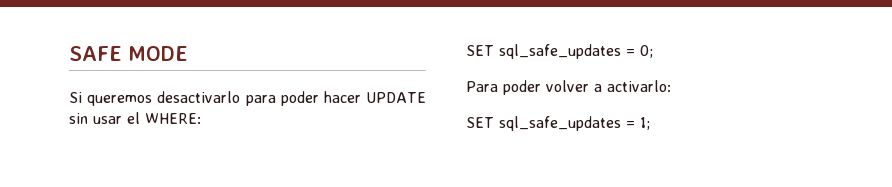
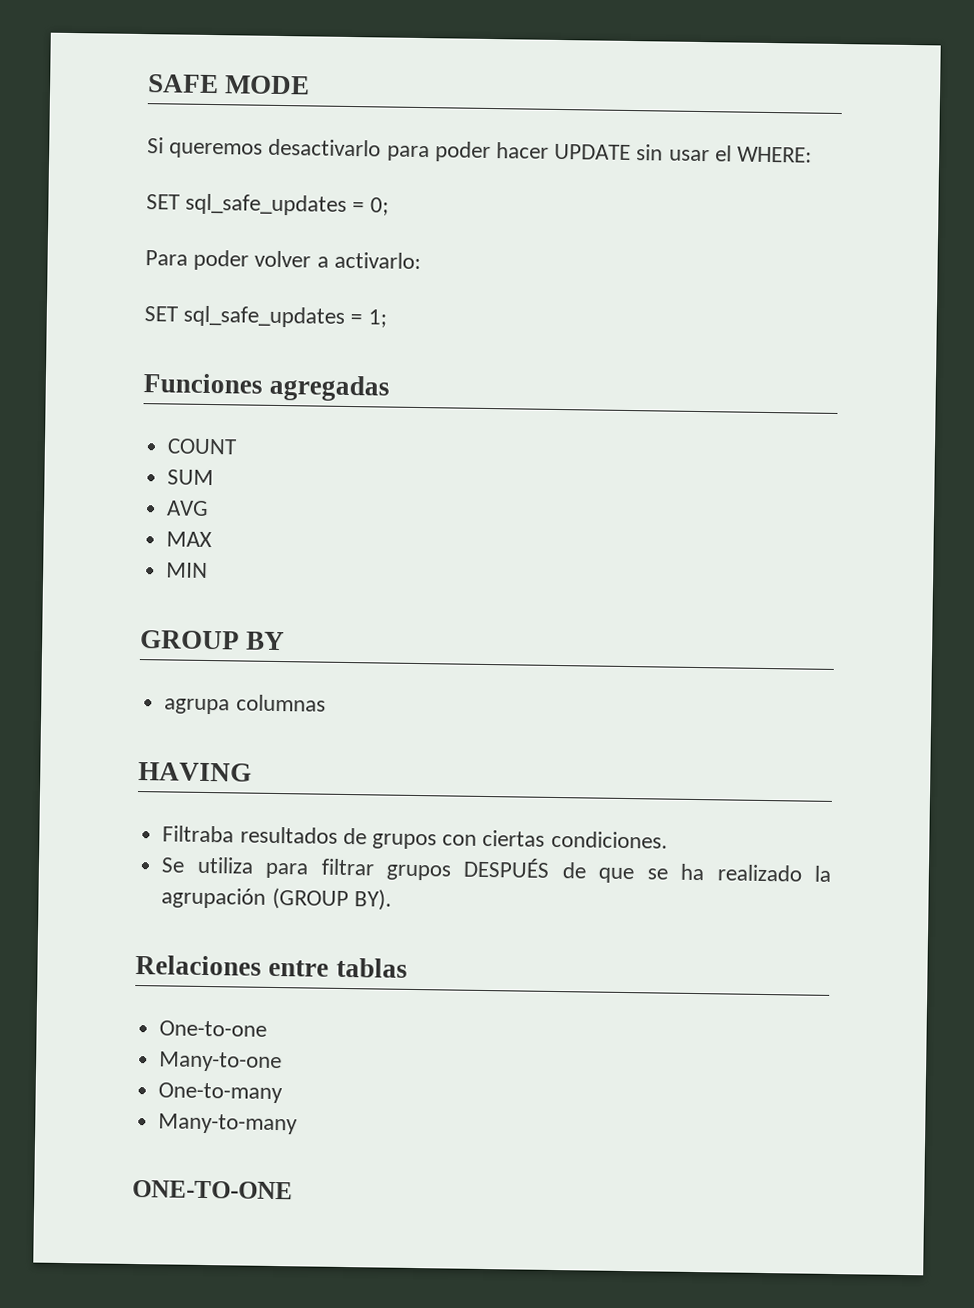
+ Funciones agregadas
+ COUNT
+ SUM
+ AVG
+ MAX
+ MIN
+ GROUP BY
+ agrupa columnas
+ HAVING
+ Filtraba resultados de grupos con ciertas condiciones.
+ Se utiliza para filtrar grupos DESPUÉS de que se ha realizado la agrupación (GROUP BY).
+ Relaciones entre tablas
+ One-to-one
+ Many-to-one
+ One-to-many
+ Many-to-many
+ ONE-TO-ONE

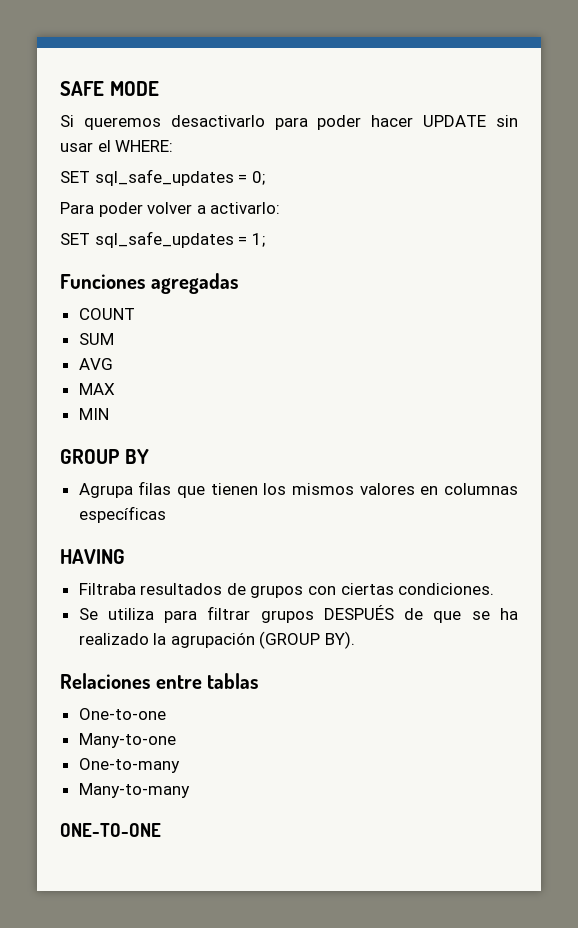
- agrupa columnas
+ Agrupa filas que tienen los mismos valores en columnas específicas

